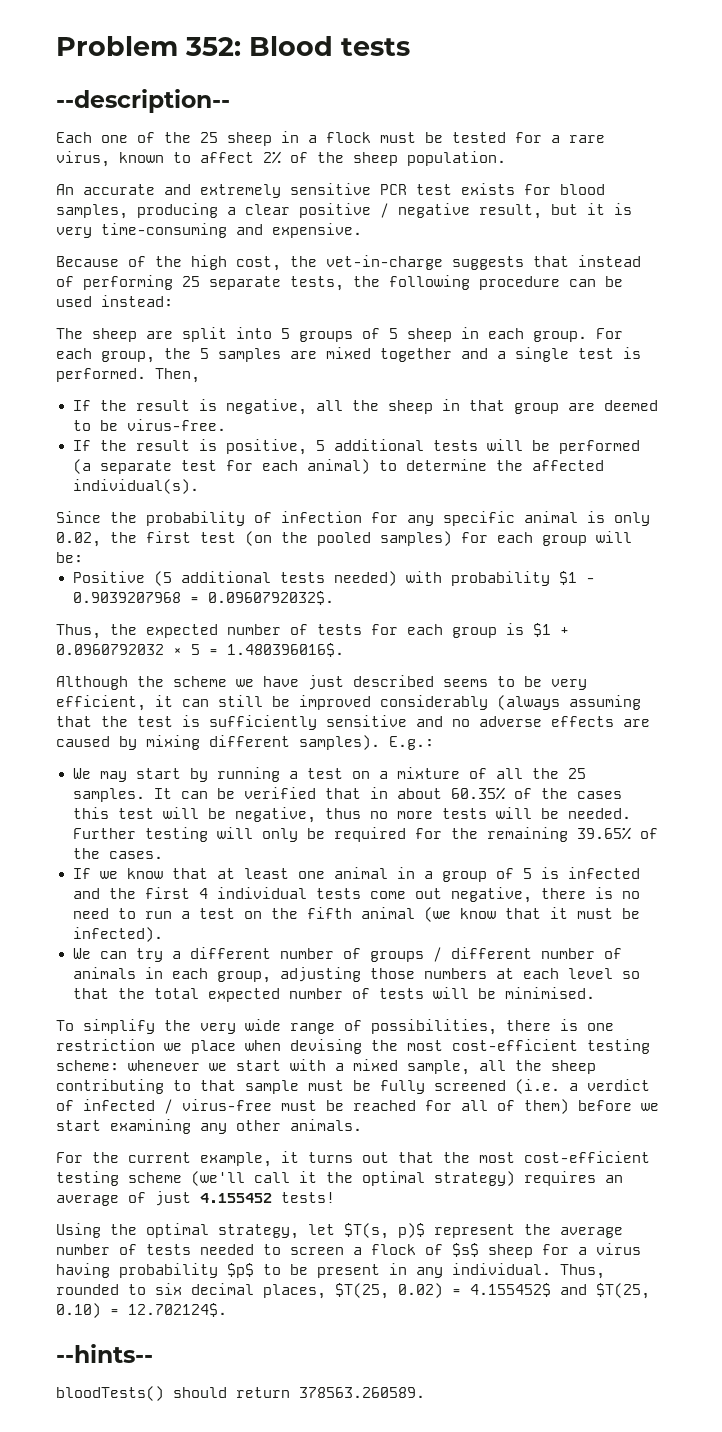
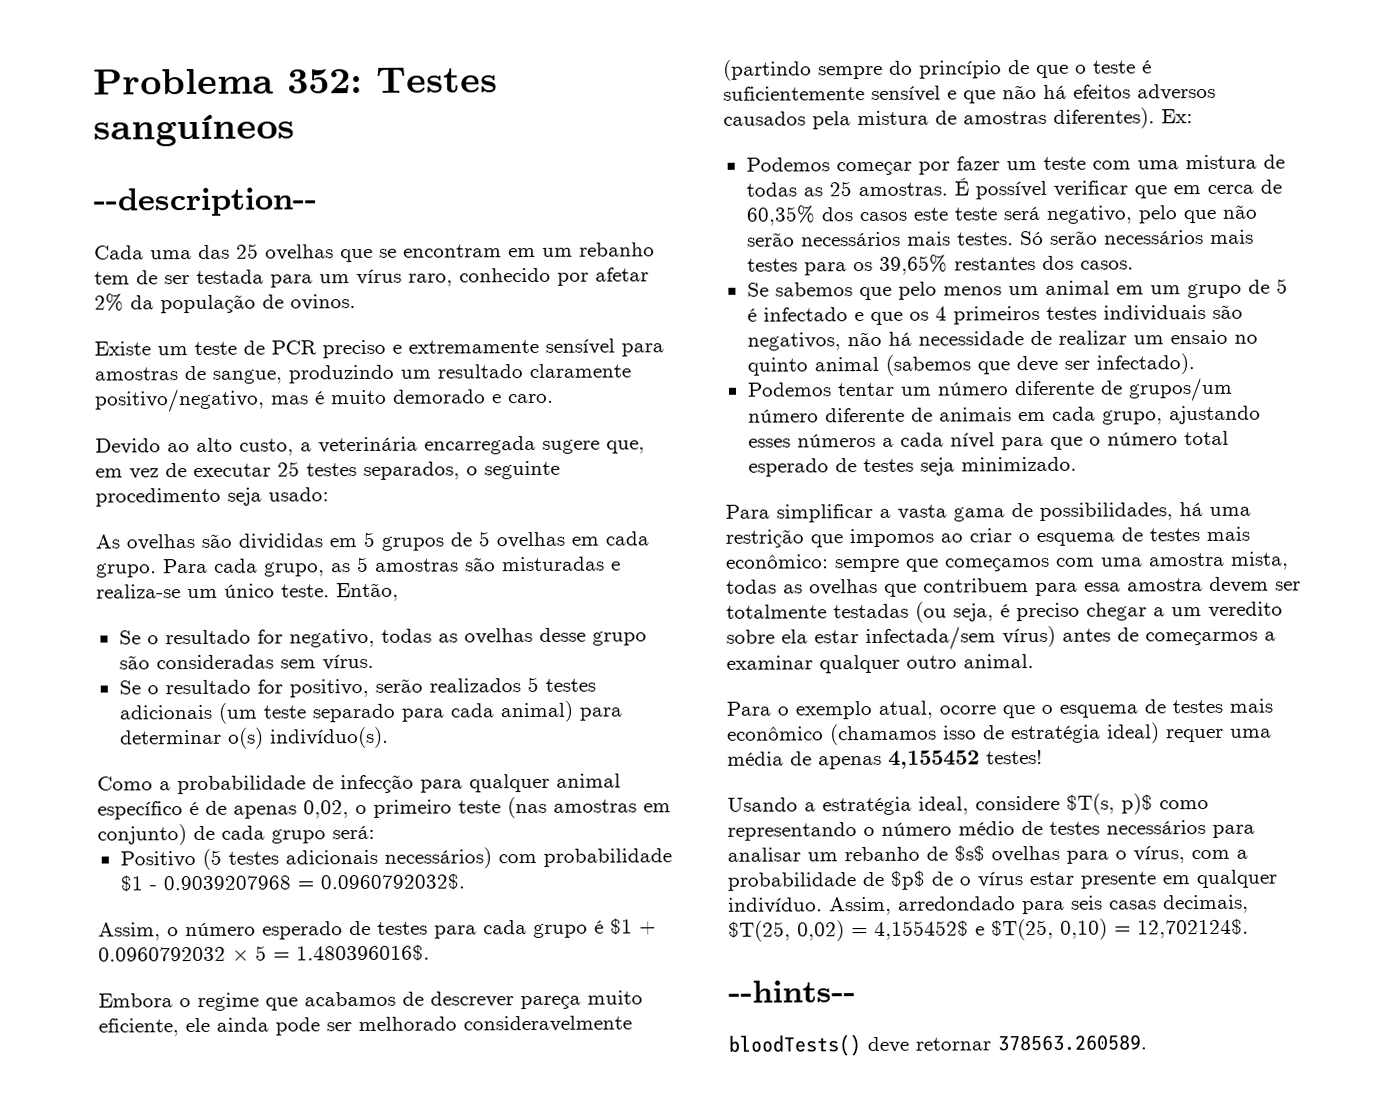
- Problem 352: Blood tests
+ Problema 352: Testes sanguíneos
  --description--
- Each one of the 25 sheep in a flock must be tested for a rare virus, known to affect 2% of the sheep population.
- An accurate and extremely sensitive PCR test exists for blood samples, producing a clear positive / negative result, but it is very time-consuming and expensive.
- Because of the high cost, the vet-in-charge suggests that instead of performing 25 separate tests, the following procedure can be used instead:
- The sheep are split into 5 groups of 5 sheep in each group. For each group, the 5 samples are mixed together and a single test is performed. Then,
- If the result is negative, all the sheep in that group are deemed to be virus-free.
- If the result is positive, 5 additional tests will be performed (a separate test for each animal) to determine the affected individual(s).
- Since the probability of infection for any specific animal is only 0.02, the first test (on the pooled samples) for each group will be:
- Positive (5 additional tests needed) with probability $1 - 0.9039207968 = 0.0960792032$.
+ Cada uma das 25 ovelhas que se encontram em um rebanho tem de ser testada para um vírus raro, conhecido por afetar 2% da população de ovinos.
+ Existe um teste de PCR preciso e extremamente sensível para amostras de sangue, produzindo um resultado claramente positivo/negativo, mas é muito demorado e caro.
+ Devido ao alto custo, a veterinária encarregada sugere que, em vez de executar 25 testes separados, o seguinte procedimento seja usado:
+ As ovelhas são divididas em 5 grupos de 5 ovelhas em cada grupo. Para cada grupo, as 5 amostras são misturadas e realiza-se um único teste. Então,
+ Se o resultado for negativo, todas as ovelhas desse grupo são consideradas sem vírus.
+ Se o resultado for positivo, serão realizados 5 testes adicionais (um teste separado para cada animal) para determinar o(s) indivíduo(s).
+ Como a probabilidade de infecção para qualquer animal específico é de apenas 0,02, o primeiro teste (nas amostras em conjunto) de cada grupo será:
+ Positivo (5 testes adicionais necessários) com probabilidade $1 - 0.9039207968 = 0.0960792032$.
- Thus, the expected number of tests for each group is $1 + 0.0960792032 × 5 = 1.480396016$.
+ Assim, o número esperado de testes para cada grupo é $1 + 0.0960792032 × 5 = 1.480396016$.
- Although the scheme we have just described seems to be very efficient, it can still be improved considerably (always assuming that the test is sufficiently sensitive and no adverse effects are caused by mixing different samples). E.g.:
- We may start by running a test on a mixture of all the 25 samples. It can be verified that in about 60.35% of the cases this test will be negative, thus no more tests will be needed. Further testing will only be required for the remaining 39.65% of the cases.
- If we know that at least one animal in a group of 5 is infected and the first 4 individual tests come out negative, there is no need to run a test on the fifth animal (we know that it must be infected).
- We can try a different number of groups / different number of animals in each group, adjusting those numbers at each level so that the total expected number of tests will be minimised.
- To simplify the very wide range of possibilities, there is one restriction we place when devising the most cost-efficient testing scheme: whenever we start with a mixed sample, all the sheep contributing to that sample must be fully screened (i.e. a verdict of infected / virus-free must be reached for all of them) before we start examining any other animals.
- For the current example, it turns out that the most cost-efficient testing scheme (we'll call it the optimal strategy) requires an average of just 4.155452 tests!
- Using the optimal strategy, let $T(s, p)$ represent the average number of tests needed to screen a flock of $s$ sheep for a virus having probability $p$ to be present in any individual. Thus, rounded to six decimal places, $T(25, 0.02) = 4.155452$ and $T(25, 0.10) = 12.702124$.
+ Embora o regime que acabamos de descrever pareça muito eficiente, ele ainda pode ser melhorado consideravelmente (partindo sempre do princípio de que o teste é suficientemente sensível e que não há efeitos adversos causados pela mistura de amostras diferentes). Ex:
+ Podemos começar por fazer um teste com uma mistura de todas as 25 amostras. É possível verificar que em cerca de 60,35% dos casos este teste será negativo, pelo que não serão necessários mais testes. Só serão necessários mais testes para os 39,65% restantes dos casos.
+ Se sabemos que pelo menos um animal em um grupo de 5 é infectado e que os 4 primeiros testes individuais são negativos, não há necessidade de realizar um ensaio no quinto animal (sabemos que deve ser infectado).
+ Podemos tentar um número diferente de grupos/um número diferente de animais em cada grupo, ajustando esses números a cada nível para que o número total esperado de testes seja minimizado.
+ Para simplificar a vasta gama de possibilidades, há uma restrição que impomos ao criar o esquema de testes mais econômico: sempre que começamos com uma amostra mista, todas as ovelhas que contribuem para essa amostra devem ser totalmente testadas (ou seja, é preciso chegar a um veredito sobre ela estar infectada/sem vírus) antes de começarmos a examinar qualquer outro animal.
+ Para o exemplo atual, ocorre que o esquema de testes mais econômico (chamamos isso de estratégia ideal) requer uma média de apenas 4,155452 testes!
+ Usando a estratégia ideal, considere $T(s, p)$ como representando o número médio de testes necessários para analisar um rebanho de $s$ ovelhas para o vírus, com a probabilidade de $p$ de o vírus estar presente em qualquer indivíduo. Assim, arredondado para seis casas decimais, $T(25, 0,02) = 4,155452$ e $T(25, 0,10) = 12,702124$.
- bloodTests() should return 378563.260589.
+ bloodTests() deve retornar 378563.260589.

